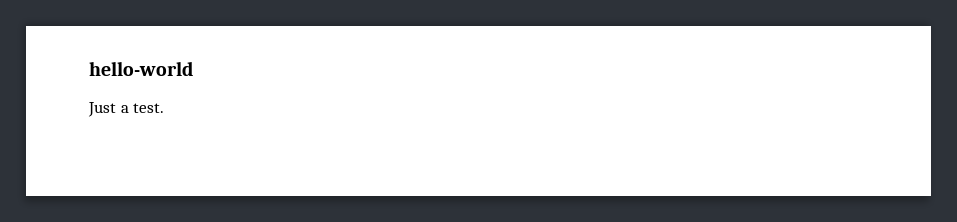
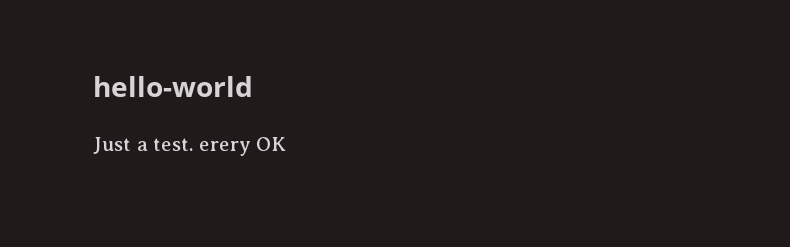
- Just a test.
+ Just a test. erery OK

